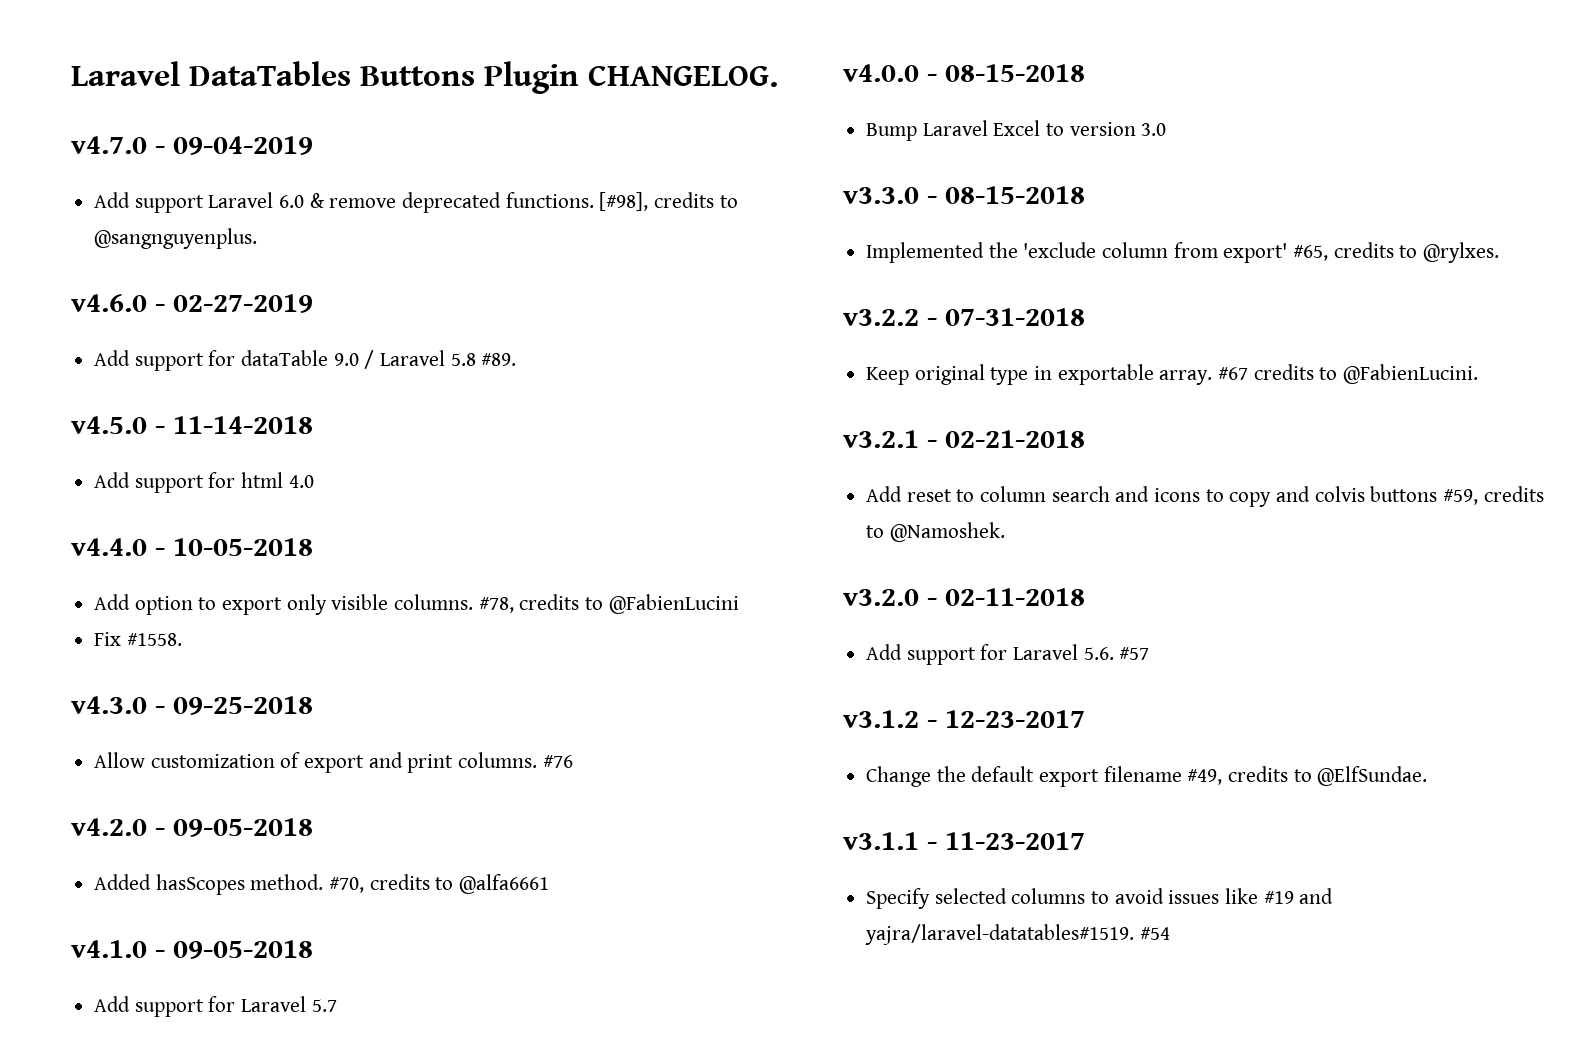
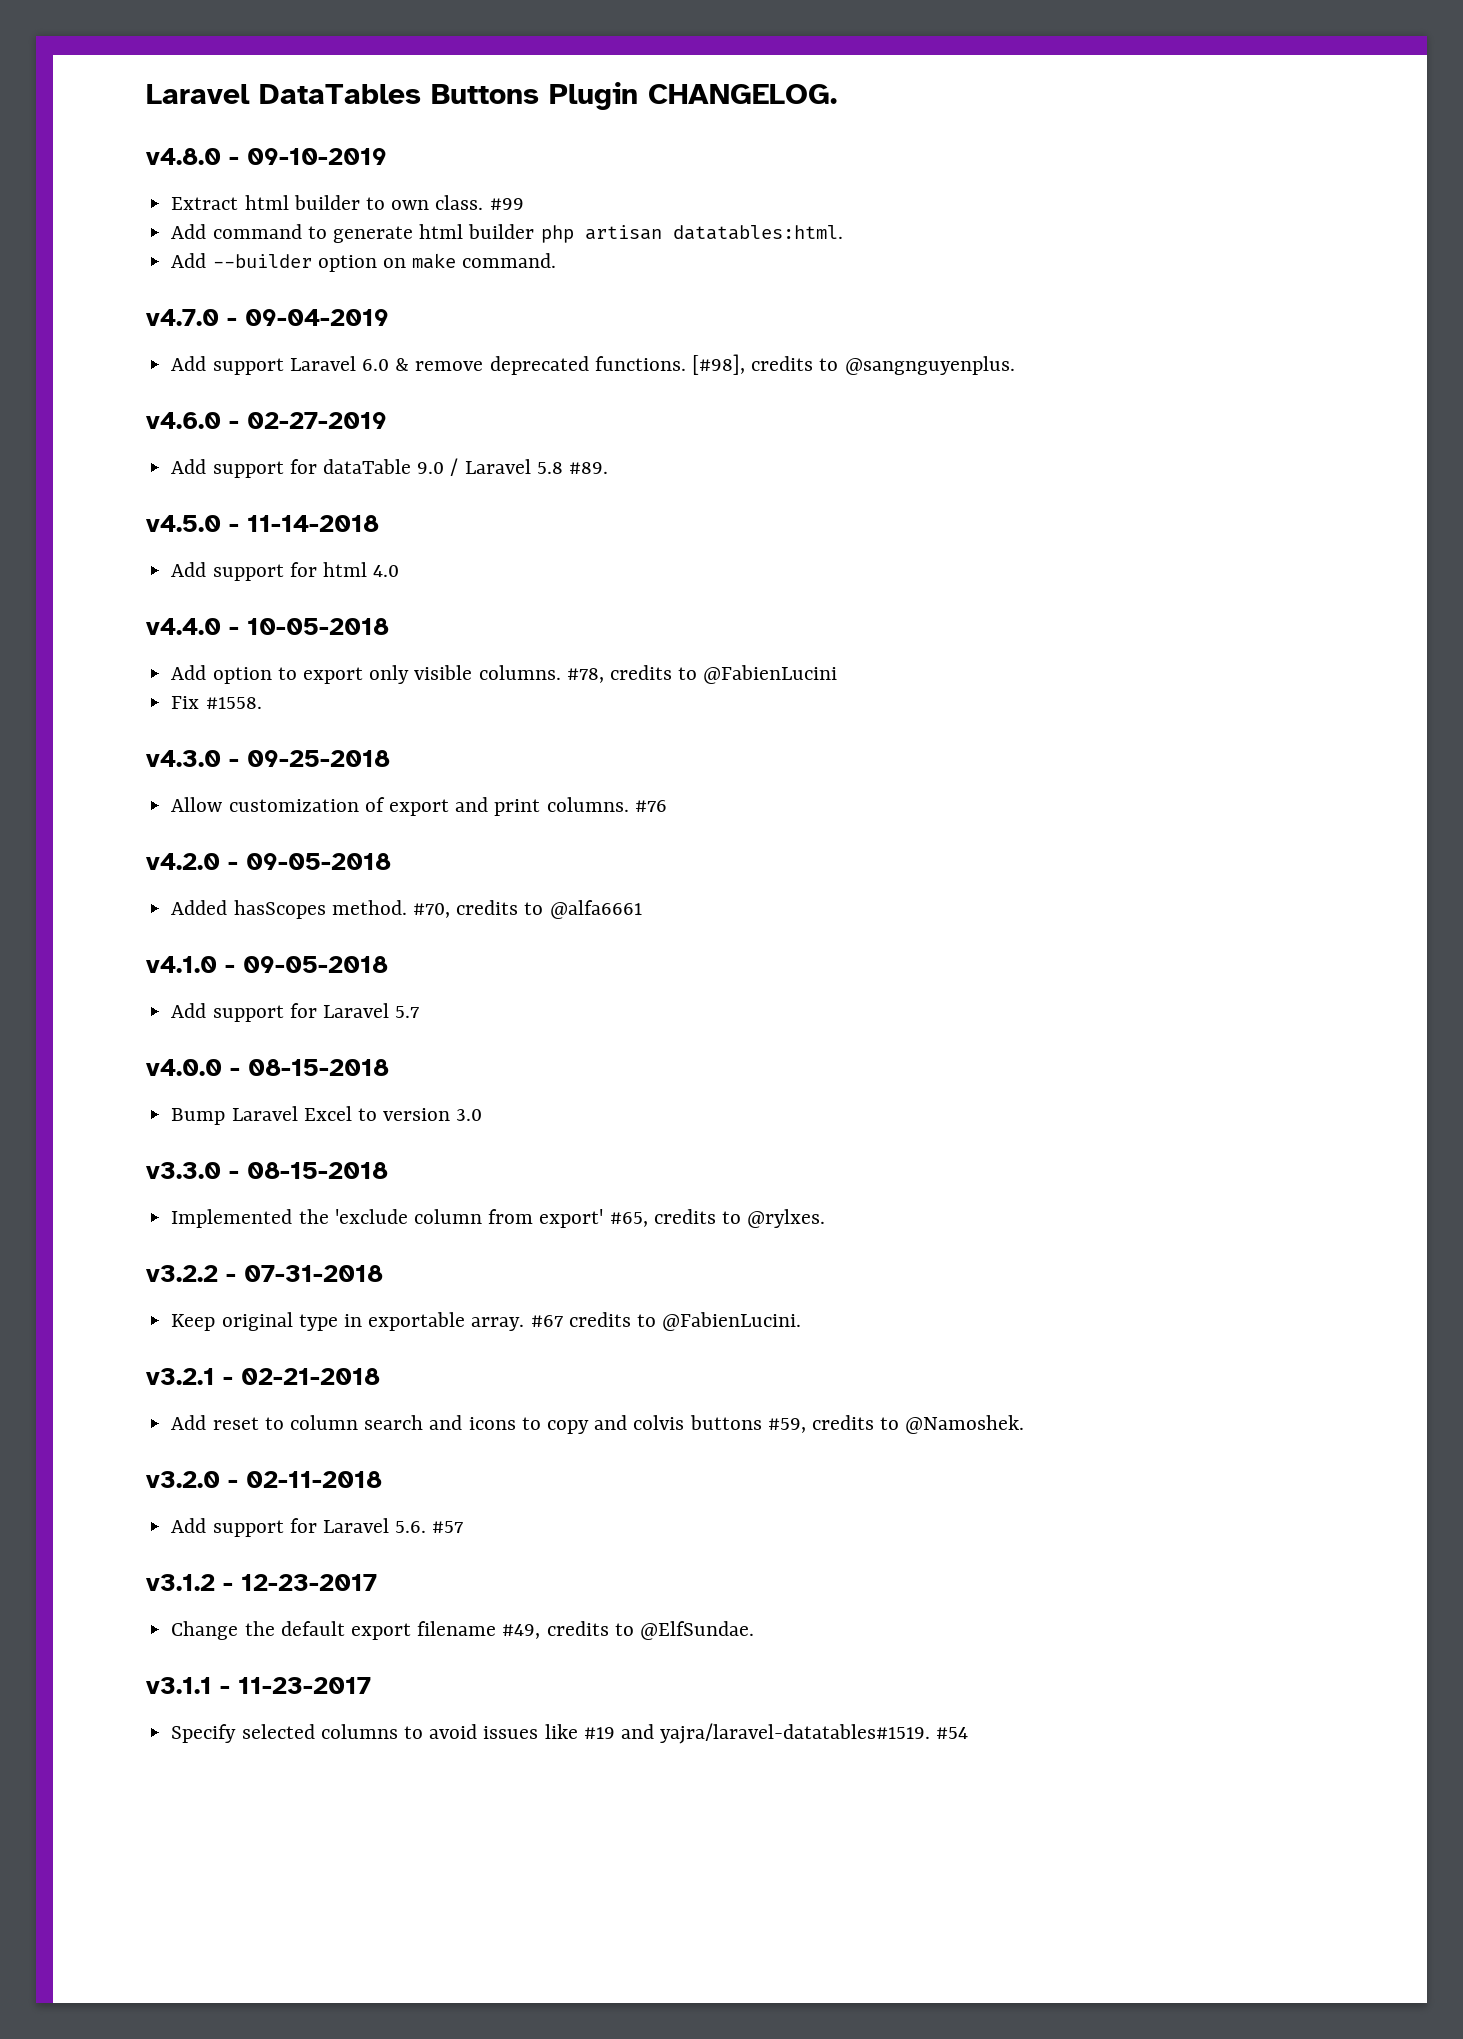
+ v4.8.0 - 09-10-2019
+ Extract html builder to own class. #99
+ Add command to generate html builder php artisan datatables:html.
+ Add --builder option on make command.

